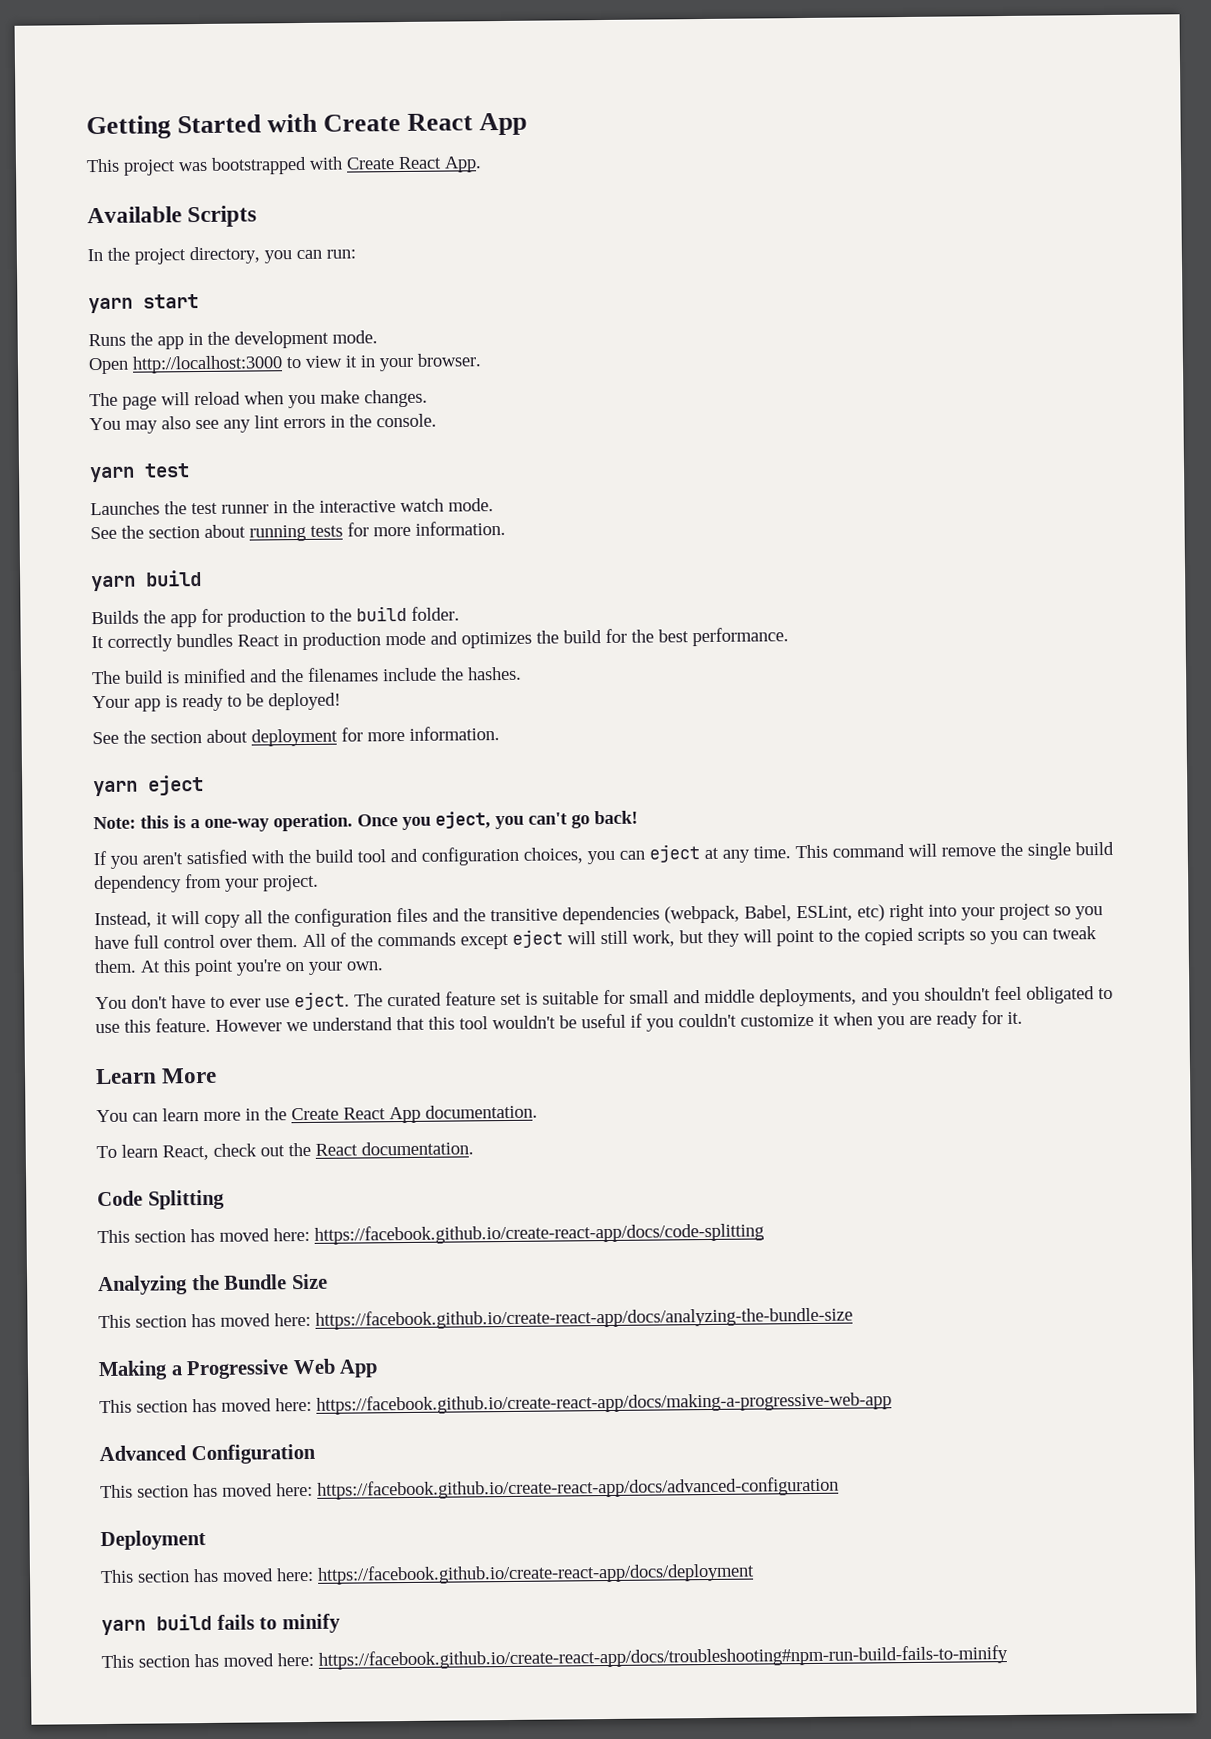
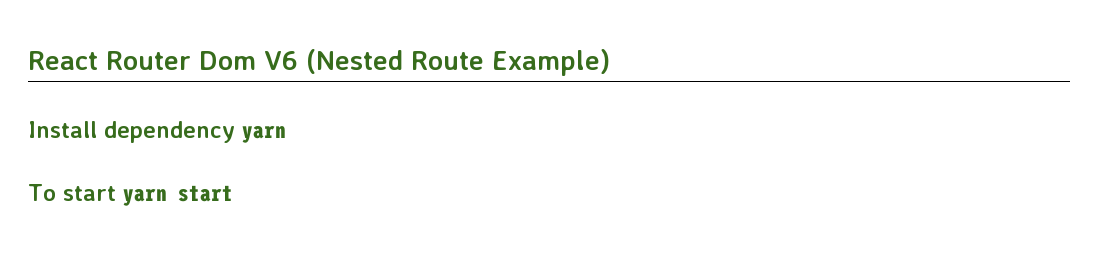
- Getting Started with Create React App
- This project was bootstrapped with Create React App.
- Available Scripts
- In the project directory, you can run:
- yarn start
- Runs the app in the development mode.
- Open http://localhost:3000 to view it in your browser.
- The page will reload when you make changes.
- You may also see any lint errors in the console.
- yarn test
- Launches the test runner in the interactive watch mode.
- See the section about running tests for more information.
- yarn build
- Builds the app for production to the build folder.
- It correctly bundles React in production mode and optimizes the build for the best performance.
- The build is minified and the filenames include the hashes.
- Your app is ready to be deployed!
- See the section about deployment for more information.
- yarn eject
- Note: this is a one-way operation. Once you eject, you can't go back!
- If you aren't satisfied with the build tool and configuration choices, you can eject at any time. This command will remove the single build dependency from your project.
- Instead, it will copy all the configuration files and the transitive dependencies (webpack, Babel, ESLint, etc) right into your project so you have full control over them. All of the commands except eject will still work, but they will point to the copied scripts so you can tweak them. At this point you're on your own.
- You don't have to ever use eject. The curated feature set is suitable for small and middle deployments, and you shouldn't feel obligated to use this feature. However we understand that this tool wouldn't be useful if you couldn't customize it when you are ready for it.
- Learn More
- You can learn more in the Create React App documentation.
- To learn React, check out the React documentation.
- Code Splitting
- This section has moved here: https://facebook.github.io/create-react-app/docs/code-splitting
- Analyzing the Bundle Size
- This section has moved here: https://facebook.github.io/create-react-app/docs/analyzing-the-bundle-size
- Making a Progressive Web App
- This section has moved here: https://facebook.github.io/create-react-app/docs/making-a-progressive-web-app
- Advanced Configuration
- This section has moved here: https://facebook.github.io/create-react-app/docs/advanced-configuration
- Deployment
- This section has moved here: https://facebook.github.io/create-react-app/docs/deployment
- yarn build fails to minify
- This section has moved here: https://facebook.github.io/create-react-app/docs/troubleshooting#npm-run-build-fails-to-minify
+ React Router Dom V6 (Nested Route Example)
+ Install dependency yarn
+ To start yarn start

